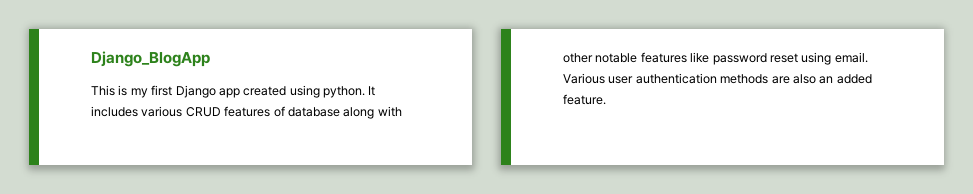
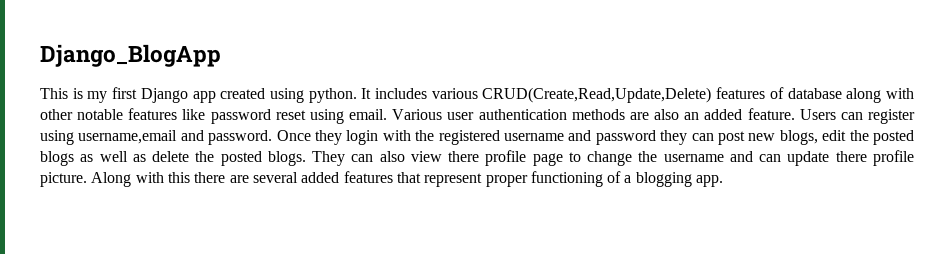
- It includes various CRUD features of database along with other notable features like password reset using email.
+ It includes various CRUD(Create,Read,Update,Delete) features of database along with other notable features like password reset using email.
+ Users can register using username,email and password. Once they login with the registered username and password they can post new blogs, edit the posted blogs as well as delete the posted blogs. They can also view there profile page to change the username and can update there profile picture. Along with this there are several added features that represent proper functioning of a blogging app.

